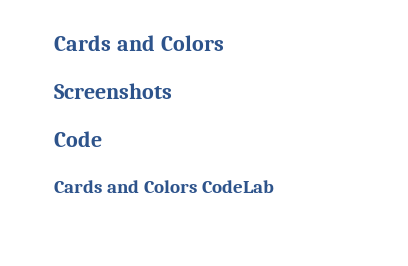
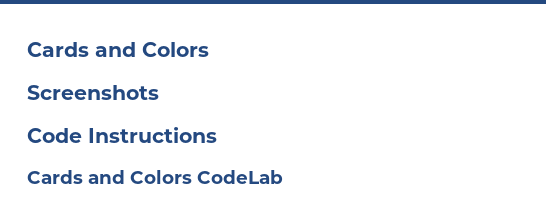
- Code
+ Code Instructions

